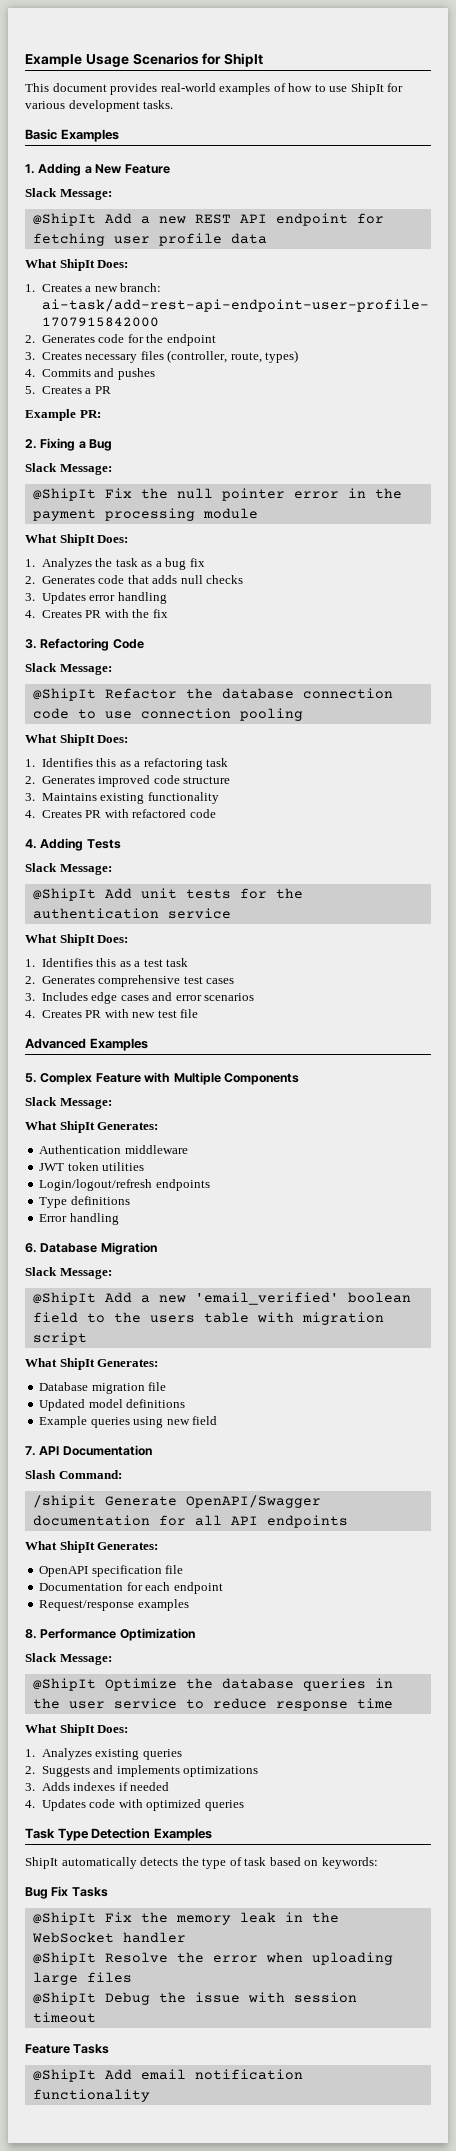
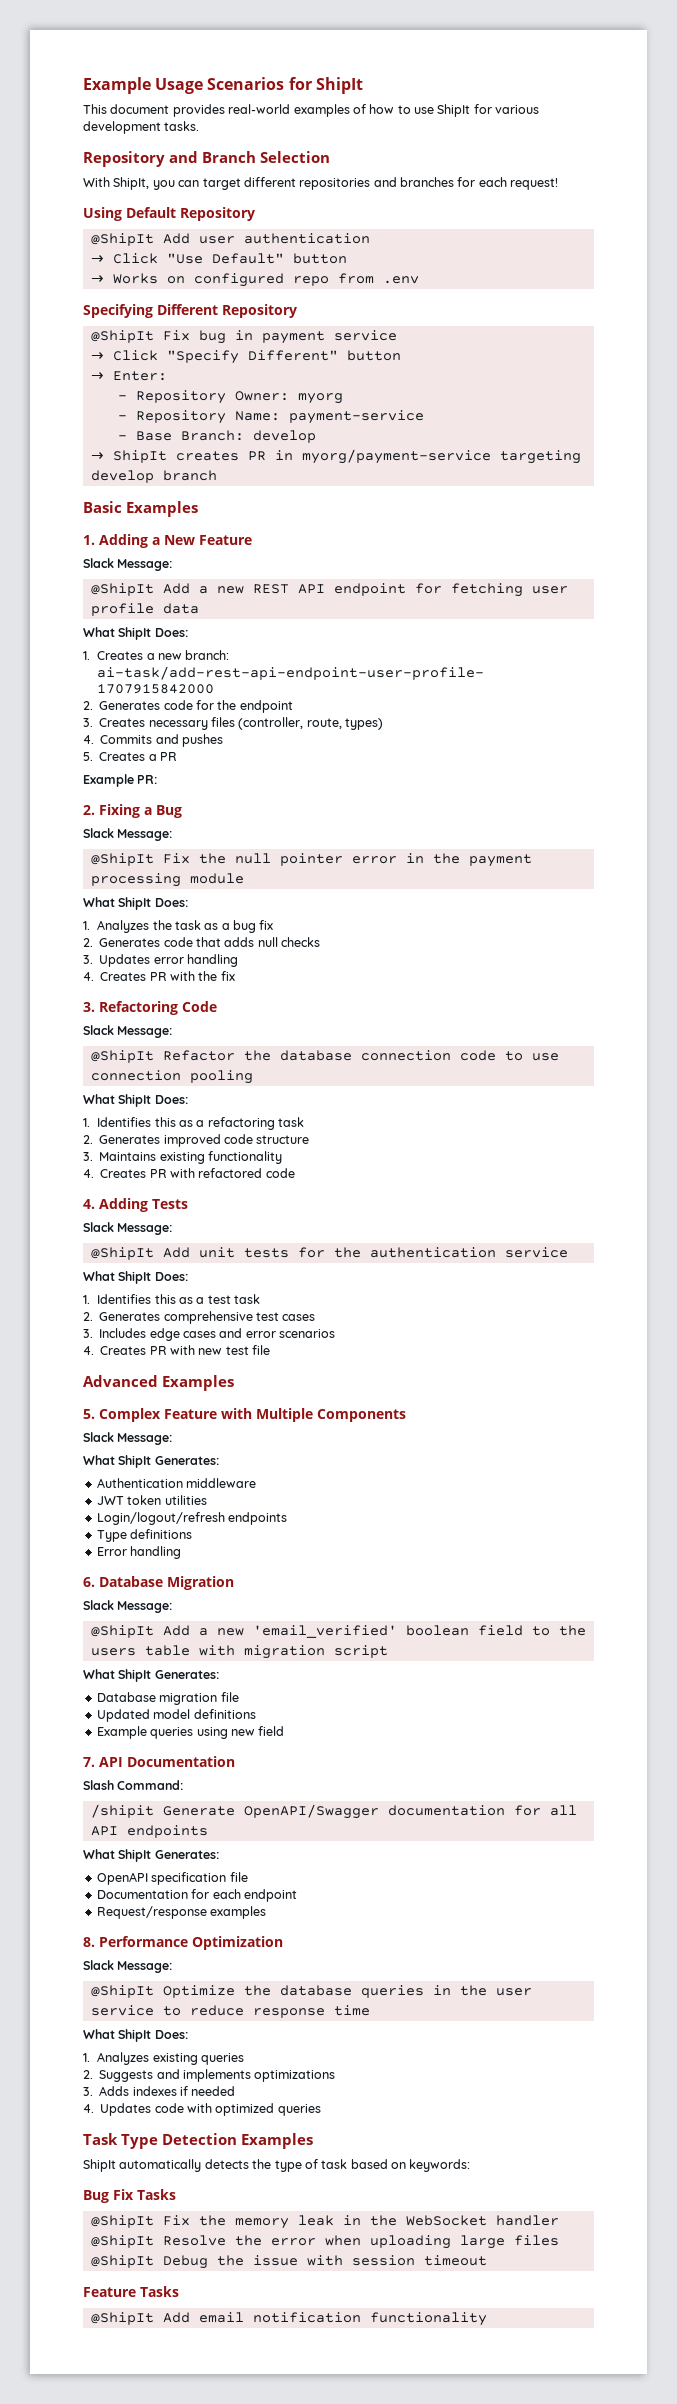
+ Repository and Branch Selection
+ With ShipIt, you can target different repositories and branches for each request!
+ Using Default Repository
+ @ShipIt Add user authentication
+ → Click "Use Default" button
+ → Works on configured repo from .env
+ Specifying Different Repository
+ @ShipIt Fix bug in payment service
+ → Click "Specify Different" button
+ → Enter:
+ - Repository Owner: myorg
+ - Repository Name: payment-service
+ - Base Branch: develop
+ → ShipIt creates PR in myorg/payment-service targeting develop branch

